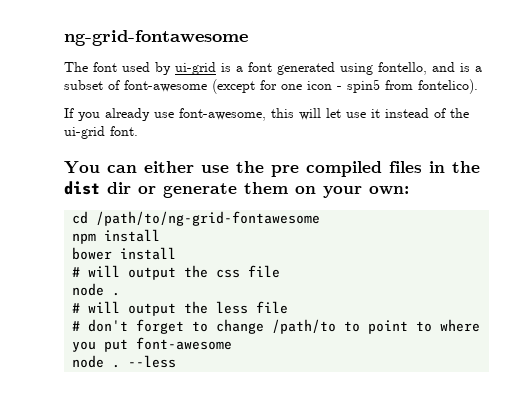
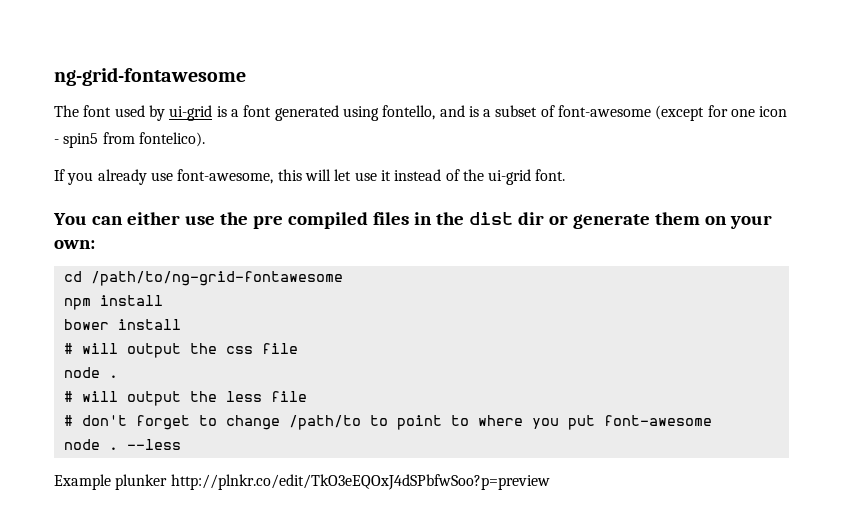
+ Example plunker http://plnkr.co/edit/TkO3eEQOxJ4dSPbfwSoo?p=preview

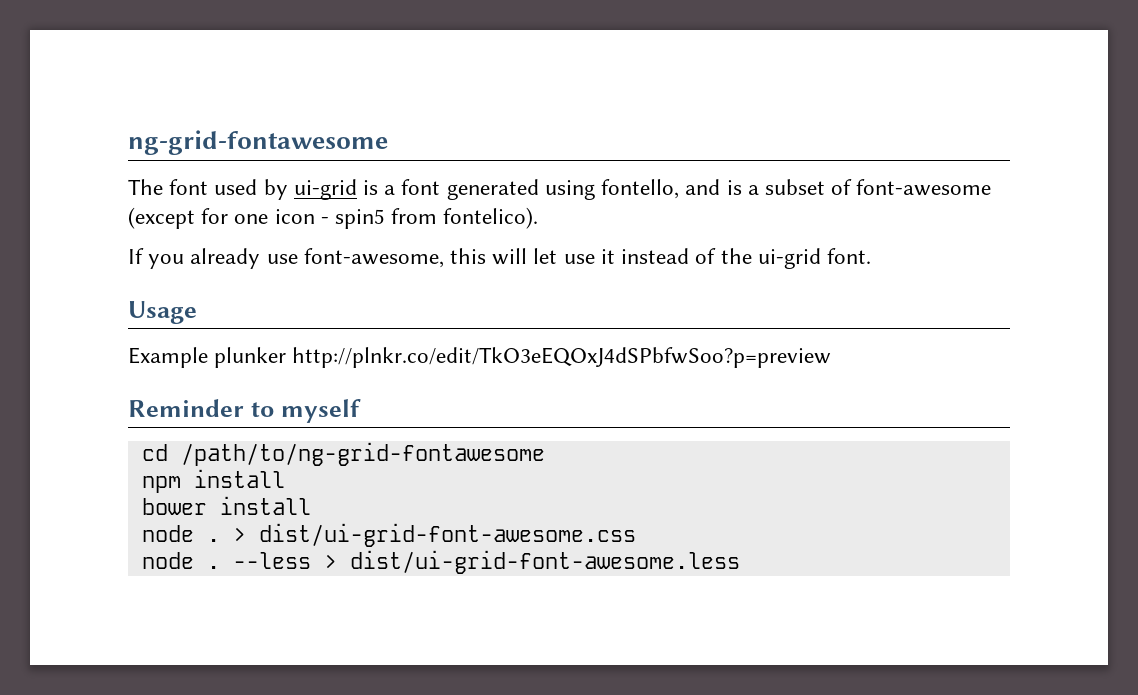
- You can either use the pre compiled files in the dist dir or generate them on your own:
+ Usage
+ Example plunker http://plnkr.co/edit/TkO3eEQOxJ4dSPbfwSoo?p=preview
+ Reminder to myself
- # will output the css file
- node .
- # will output the less file
- # don't forget to change /path/to to point to where you put font-awesome
+ node . > dist/ui-grid-font-awesome.css
- --less
- Example plunker http://plnkr.co/edit/TkO3eEQOxJ4dSPbfwSoo?p=preview
+ --less > dist/ui-grid-font-awesome.less

